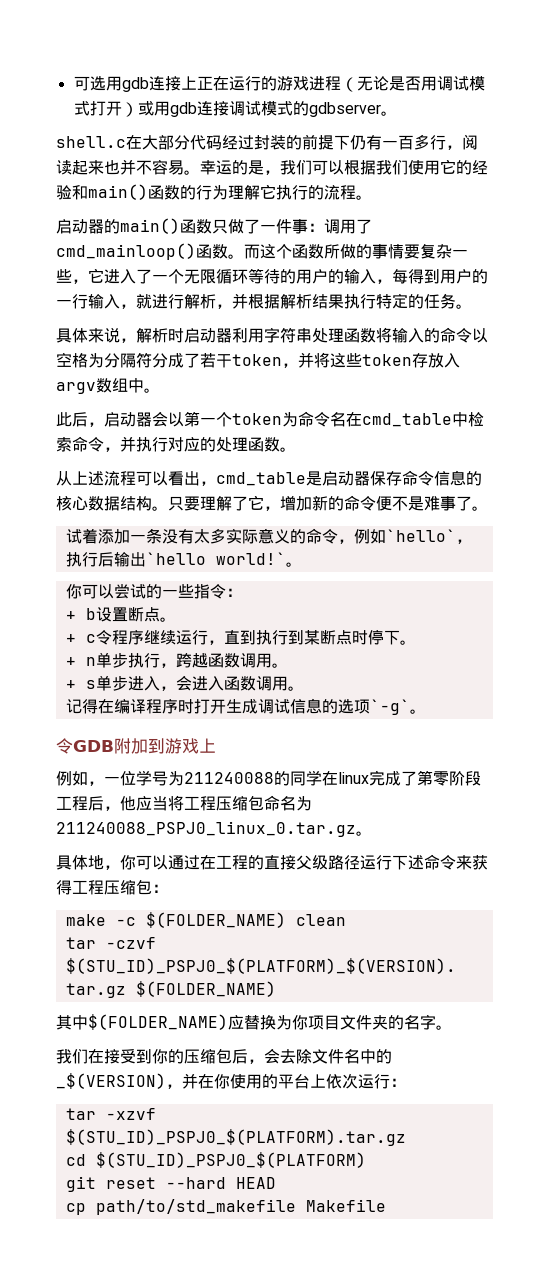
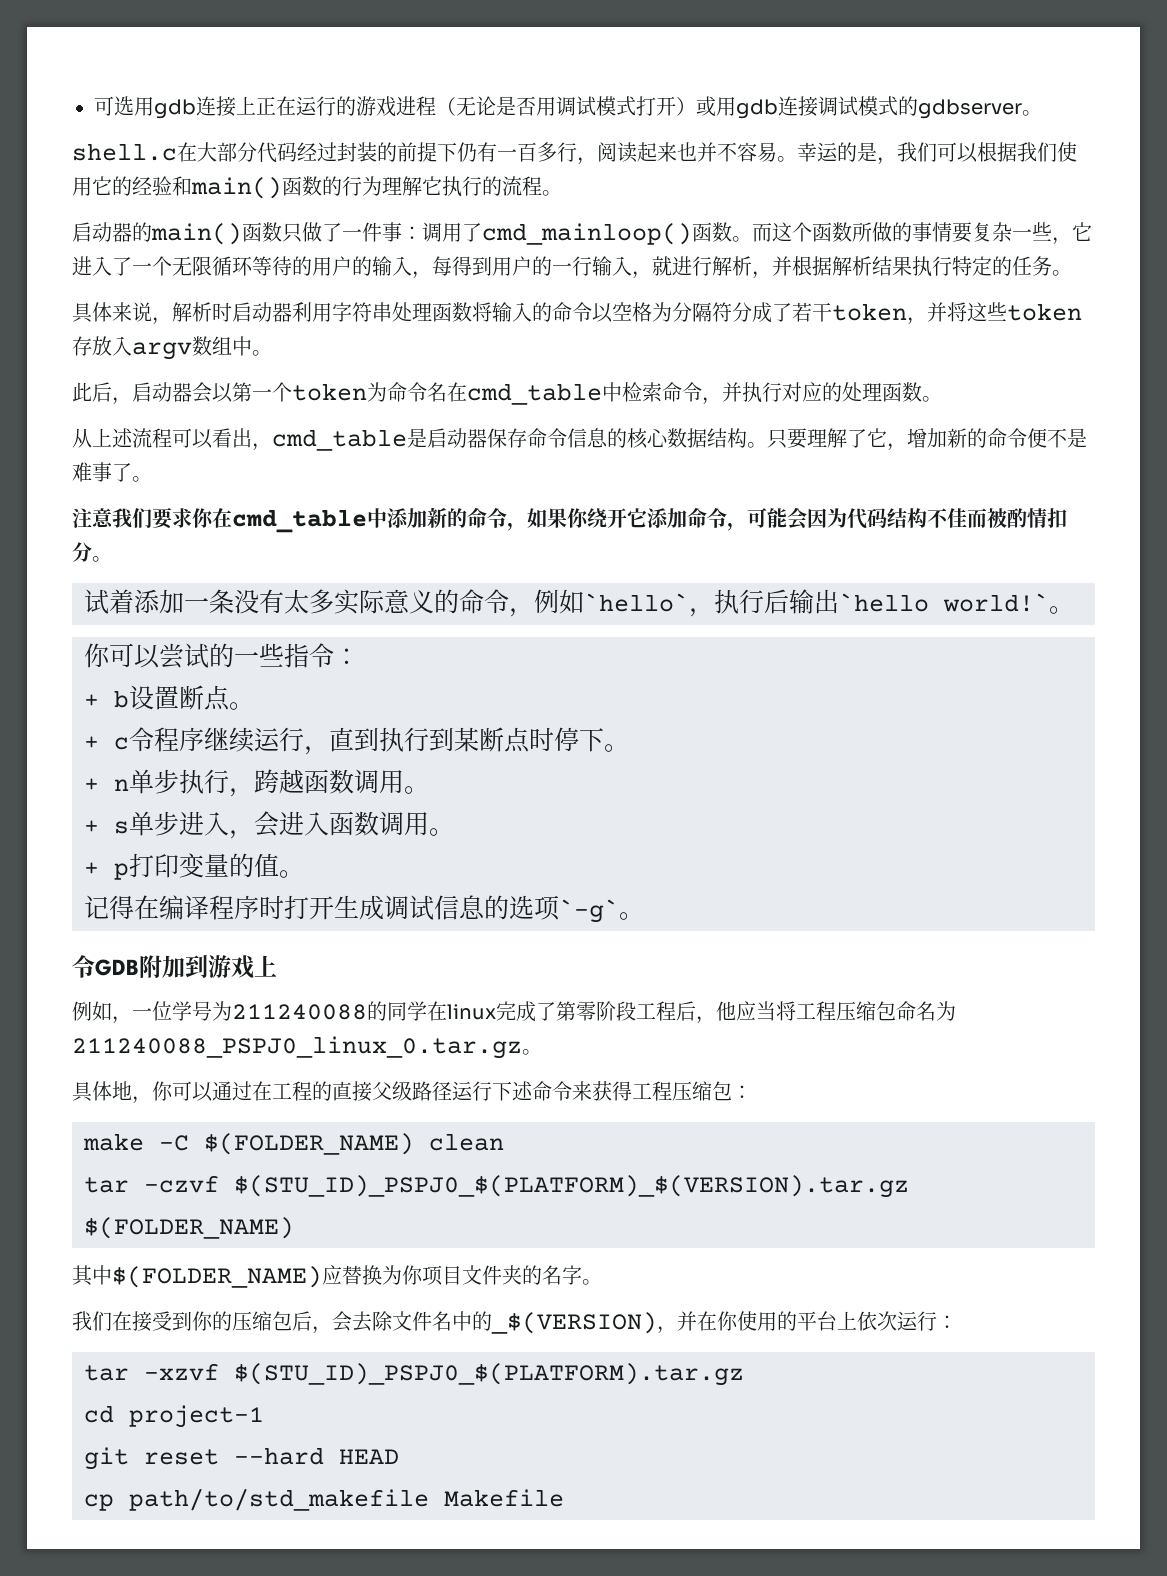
+ 注意我们要求你在cmd_table中添加新的命令，如果你绕开它添加命令，可能会因为代码结构不佳而被酌情扣分。
+ + p打印变量的值。
- make -c $(FOLDER_NAME) clean
+ make -C $(FOLDER_NAME) clean
- cd $(STU_ID)_PSPJ0_$(PLATFORM)
+ cd project-1

